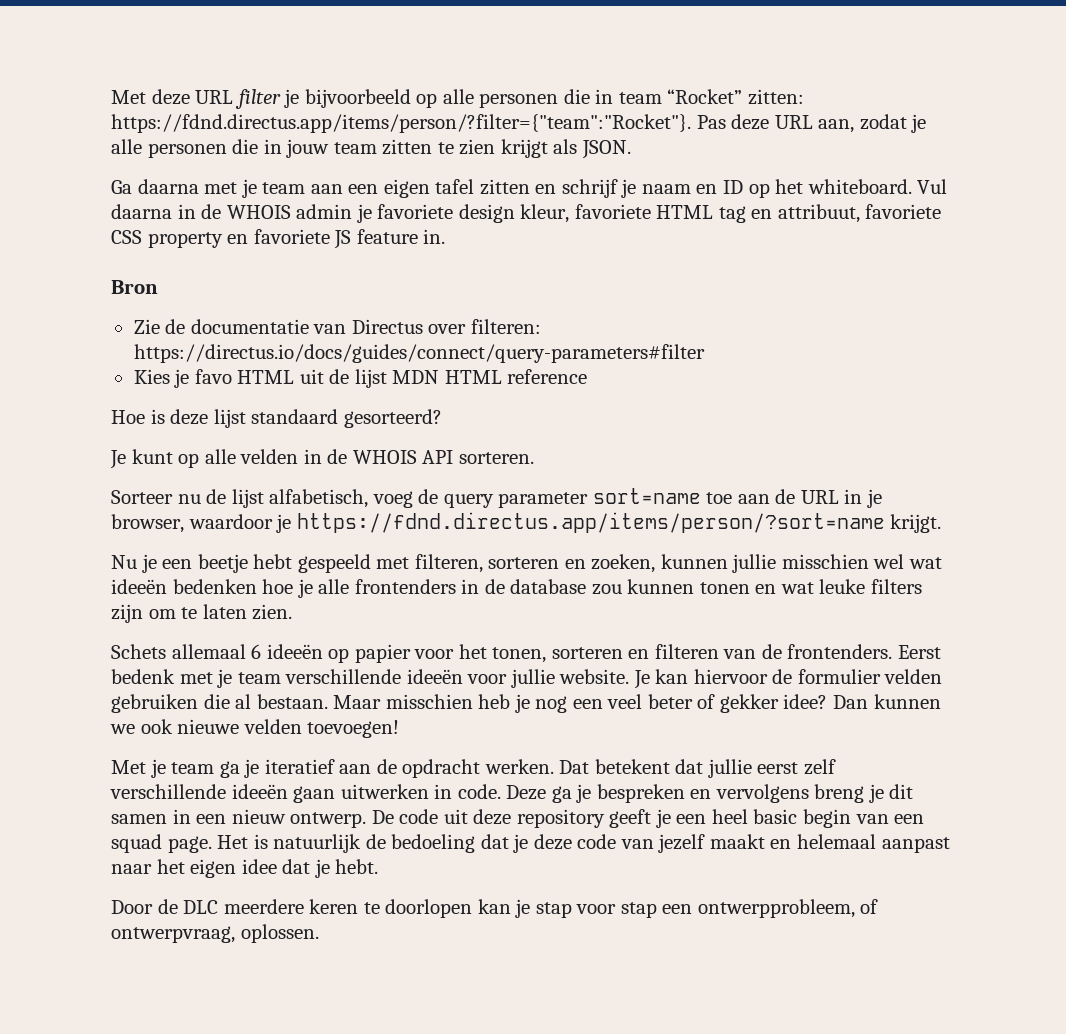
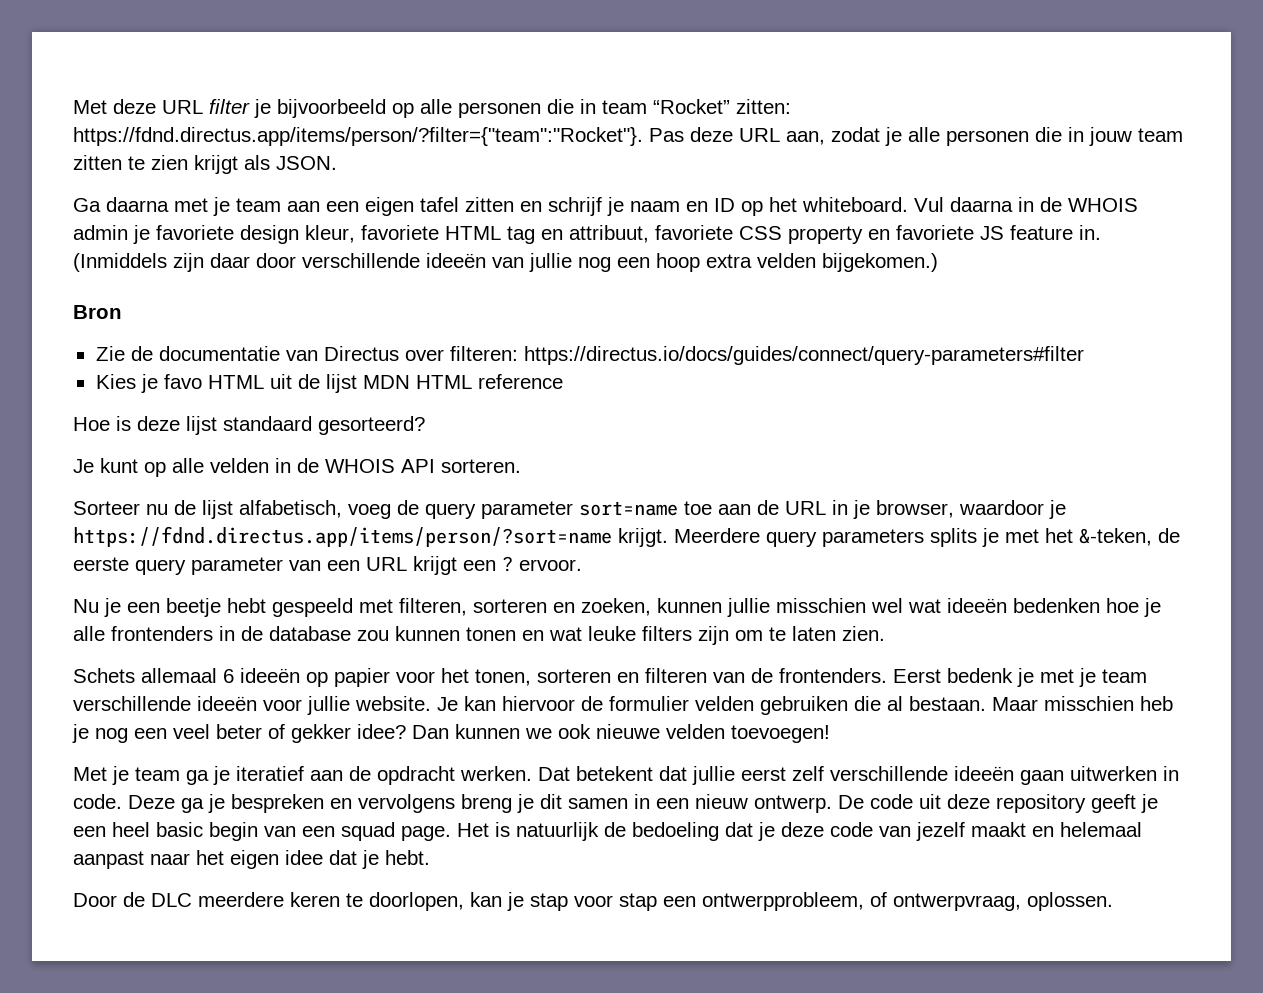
+ (Inmiddels zijn daar door verschillende ideeën van jullie nog een hoop extra velden bijgekomen.)
+ Meerdere query parameters splits je met het &-teken, de eerste query parameter van een URL krijgt een ? ervoor.
- Eerst bedenk met je team verschillende ideeën voor jullie website.
+ Eerst bedenk je met je team verschillende ideeën voor jullie website.
- Door de DLC meerdere keren te doorlopen kan je stap voor stap een ontwerpprobleem, of ontwerpvraag, oplossen.
+ Door de DLC meerdere keren te doorlopen, kan je stap voor stap een ontwerpprobleem, of ontwerpvraag, oplossen.

